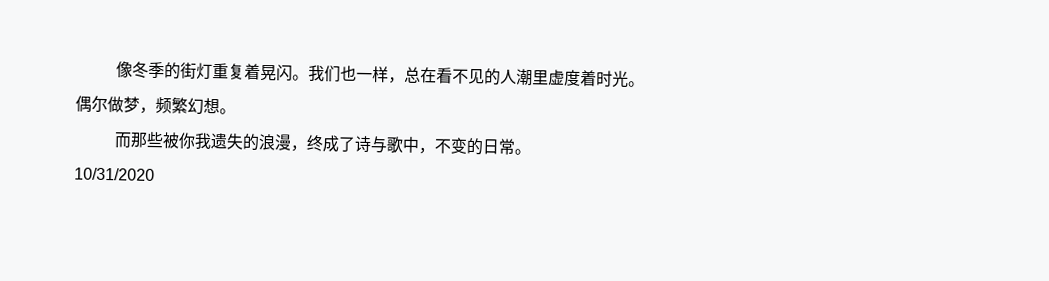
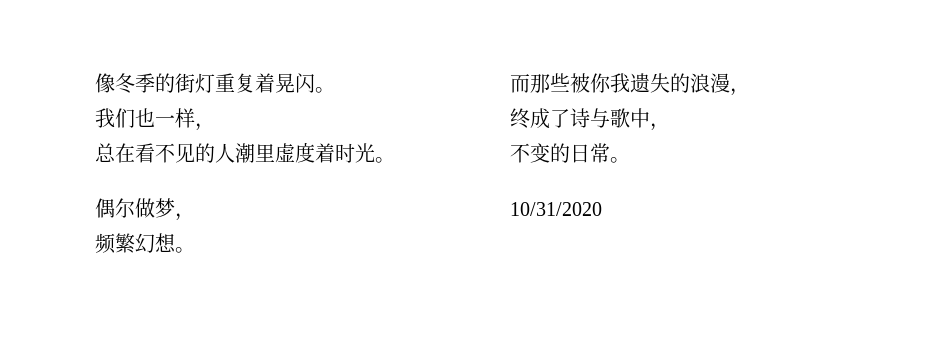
- 像冬季的街灯重复着晃闪。我们也一样，总在看不见的人潮里虚度着时光。
+ 像冬季的街灯重复着晃闪。
+ 我们也一样，
+ 总在看不见的人潮里虚度着时光。
- 偶尔做梦，频繁幻想。
+ 偶尔做梦，
+ 频繁幻想。
- 而那些被你我遗失的浪漫，终成了诗与歌中，不变的日常。
+ 而那些被你我遗失的浪漫，
+ 终成了诗与歌中，
+ 不变的日常。

